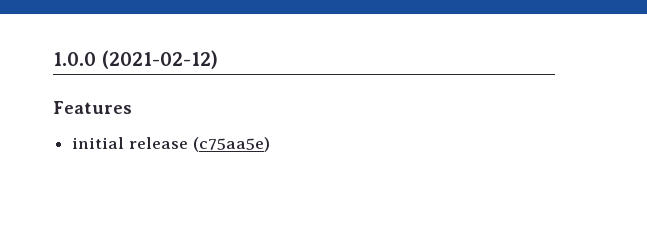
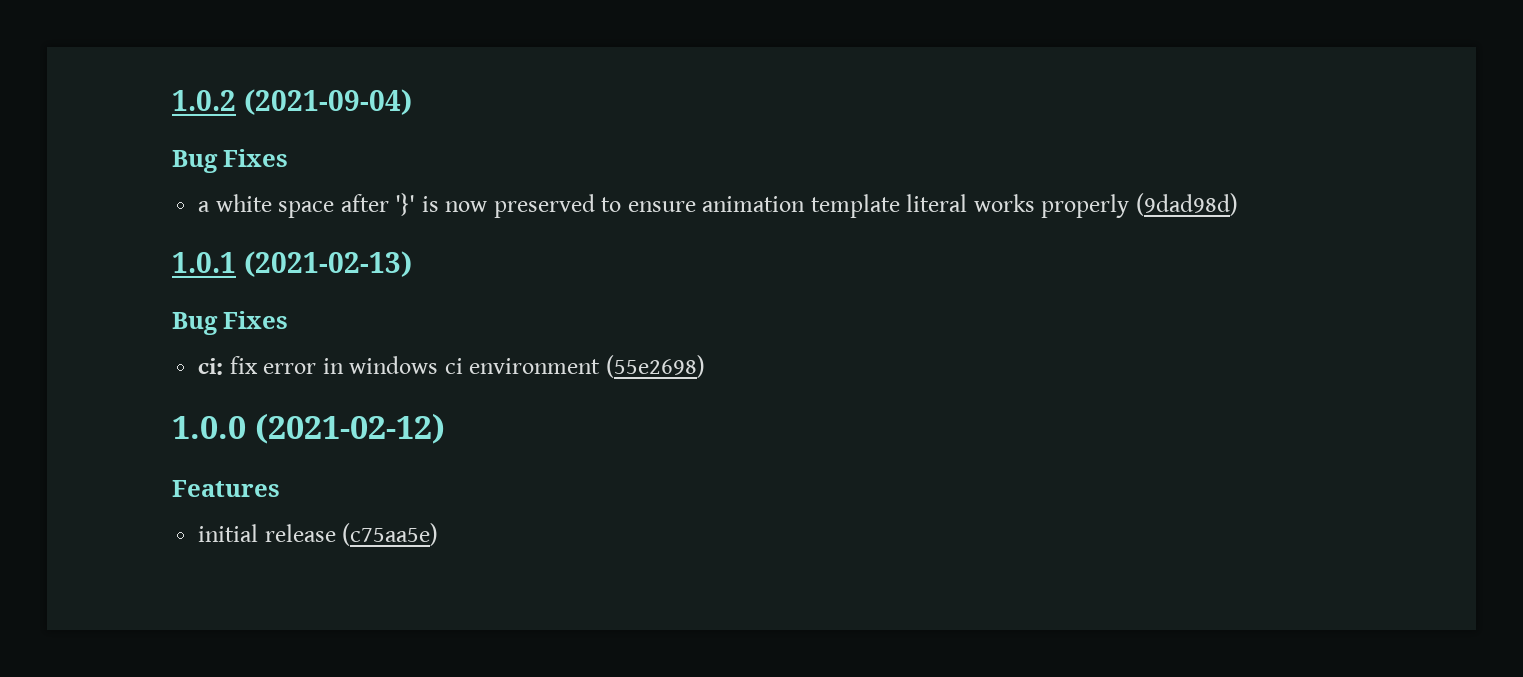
+ 1.0.2 (2021-09-04)
+ Bug Fixes
+ a white space after '}' is now preserved to ensure animation template literal works properly (9dad98d)
+ 1.0.1 (2021-02-13)
+ Bug Fixes
+ ci: fix error in windows ci environment (55e2698)

